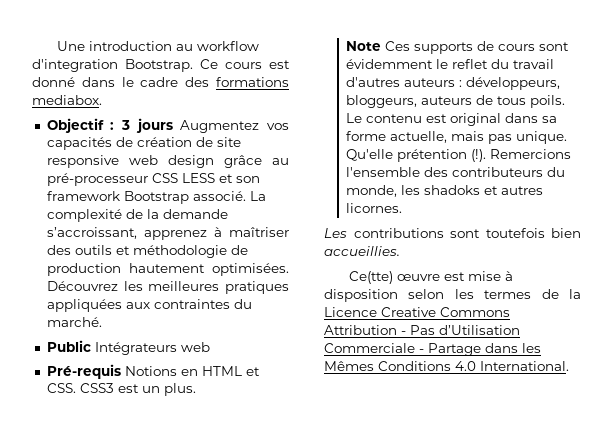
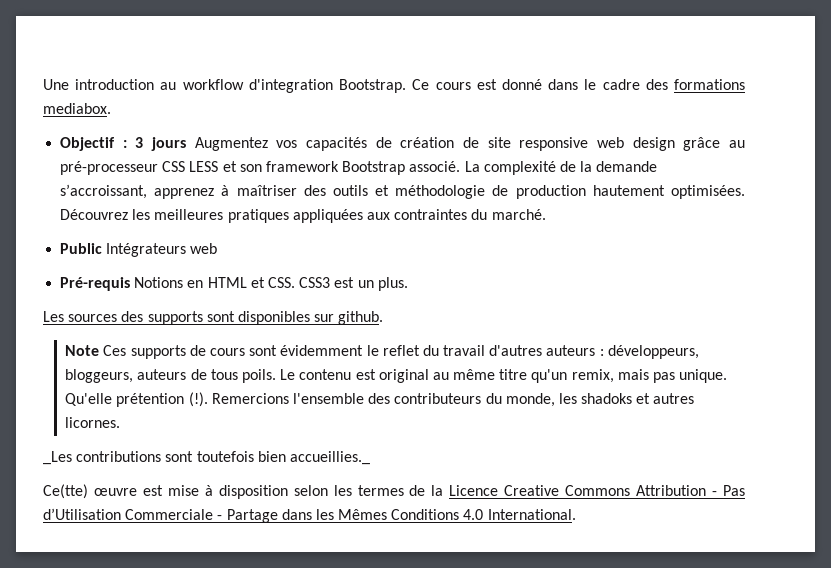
+ Les sources des supports sont disponibles sur github.
- Le contenu est original dans sa forme actuelle, mais pas unique.
+ Le contenu est original au même titre qu'un remix, mais pas unique.
- Les contributions sont toutefois bien accueillies.
+ _Les contributions sont toutefois bien accueillies._

